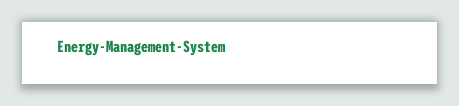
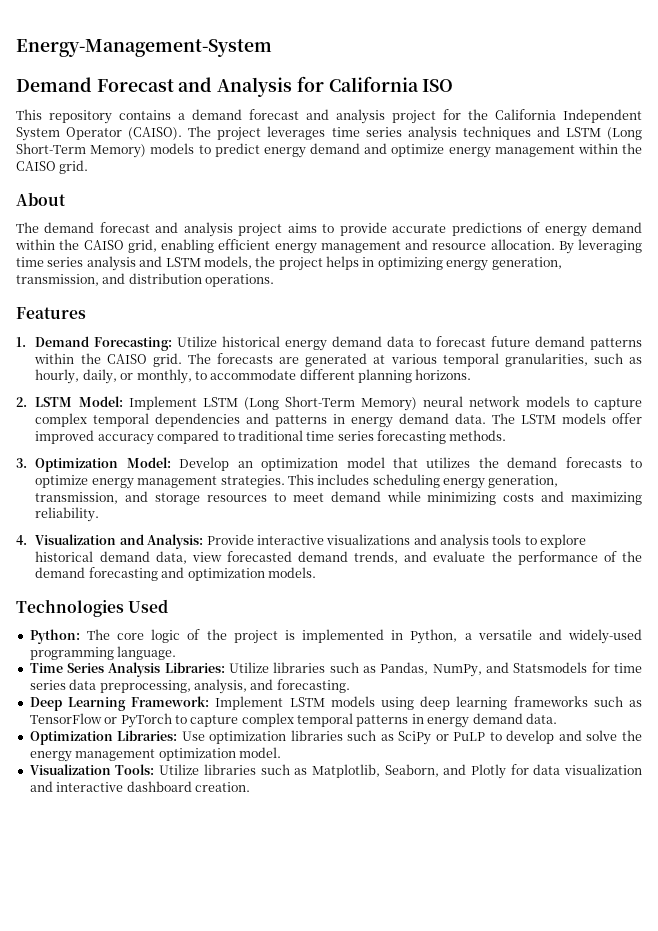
+ Demand Forecast and Analysis for California ISO
+ This repository contains a demand forecast and analysis project for the California Independent System Operator (CAISO). The project leverages time series analysis techniques and LSTM (Long Short-Term Memory) models to predict energy demand and optimize energy management within the CAISO grid.
+ About
+ The demand forecast and analysis project aims to provide accurate predictions of energy demand within the CAISO grid, enabling efficient energy management and resource allocation. By leveraging time series analysis and LSTM models, the project helps in optimizing energy generation, transmission, and distribution operations.
+ Features
+ 1. Demand Forecasting: Utilize historical energy demand data to forecast future demand patterns within the CAISO grid. The forecasts are generated at various temporal granularities, such as hourly, daily, or monthly, to accommodate different planning horizons.
+ 2. LSTM Model: Implement LSTM (Long Short-Term Memory) neural network models to capture complex temporal dependencies and patterns in energy demand data. The LSTM models offer improved accuracy compared to traditional time series forecasting methods.
+ 3. Optimization Model: Develop an optimization model that utilizes the demand forecasts to optimize energy management strategies. This includes scheduling energy generation, transmission, and storage resources to meet demand while minimizing costs and maximizing reliability.
+ 4. Visualization and Analysis: Provide interactive visualizations and analysis tools to explore historical demand data, view forecasted demand trends, and evaluate the performance of the demand forecasting and optimization models.
+ Technologies Used
+ Python: The core logic of the project is implemented in Python, a versatile and widely-used programming language.
+ Time Series Analysis Libraries: Utilize libraries such as Pandas, NumPy, and Statsmodels for time series data preprocessing, analysis, and forecasting.
+ Deep Learning Framework: Implement LSTM models using deep learning frameworks such as TensorFlow or PyTorch to capture complex temporal patterns in energy demand data.
+ Optimization Libraries: Use optimization libraries such as SciPy or PuLP to develop and solve the energy management optimization model.
+ Visualization Tools: Utilize libraries such as Matplotlib, Seaborn, and Plotly for data visualization and interactive dashboard creation.

